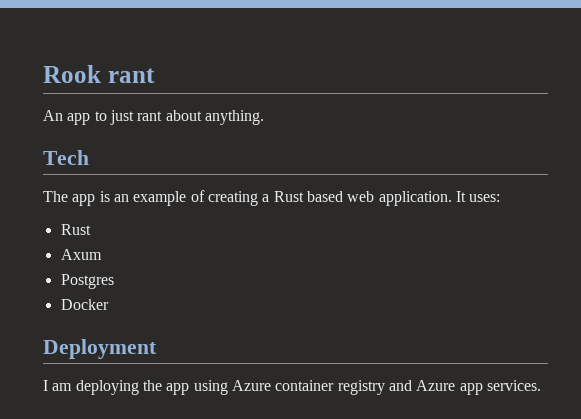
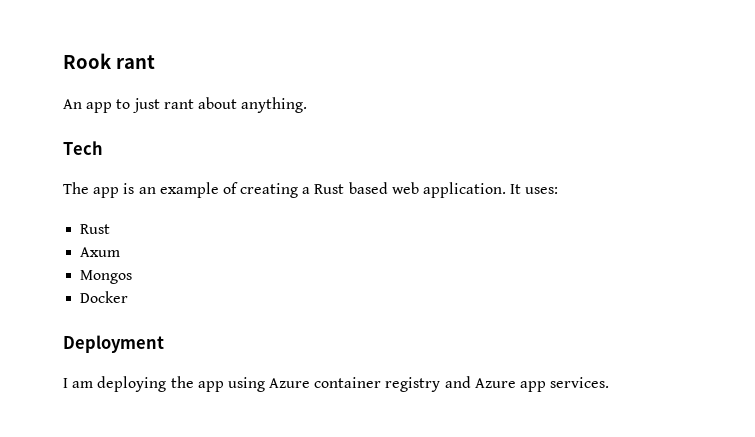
- Postgres
+ Mongos

